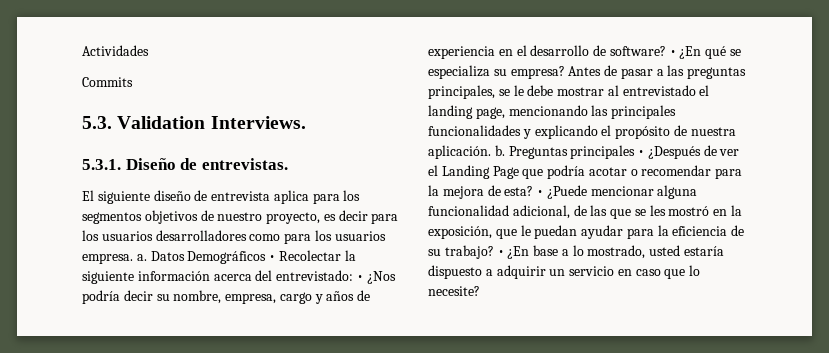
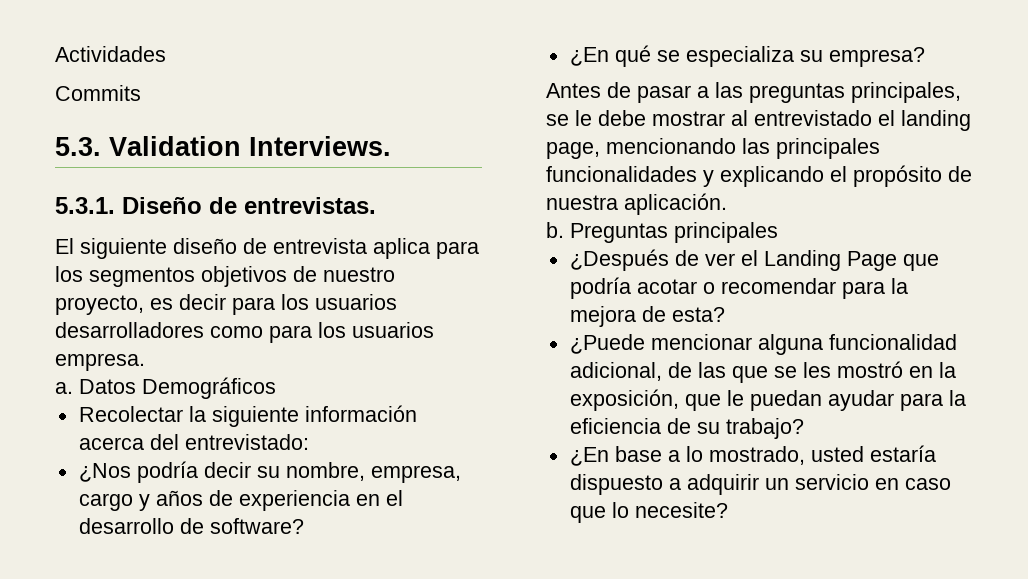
- El siguiente diseño de entrevista aplica para los segmentos objetivos de nuestro proyecto, es decir para los usuarios desarrolladores como para los usuarios empresa. a.
+ El siguiente diseño de entrevista aplica para los segmentos objetivos de nuestro proyecto, es decir para los usuarios desarrolladores como para los usuarios empresa.
+ a.
- Datos Demográficos • Recolectar la siguiente información acerca del entrevistado: • ¿Nos podría decir su nombre, empresa, cargo y años de experiencia en el desarrollo de software? • ¿En qué se especializa su empresa? Antes de pasar a las preguntas principales, se le debe mostrar al entrevistado el landing page, mencionando las principales funcionalidades y explicando el propósito de nuestra aplicación. b.
+ Datos Demográficos
+ Recolectar la siguiente información acerca del entrevistado:
+ ¿Nos podría decir su nombre, empresa, cargo y años de experiencia en el desarrollo de software?
+ ¿En qué se especializa su empresa?
+ Antes de pasar a las preguntas principales, se le debe mostrar al entrevistado el landing page, mencionando las principales funcionalidades y explicando el propósito de nuestra aplicación.
+ b.
- Preguntas principales • ¿Después de ver el Landing Page que podría acotar o recomendar para la mejora de esta? • ¿Puede mencionar alguna funcionalidad adicional, de las que se les mostró en la exposición, que le puedan ayudar para la eficiencia de su trabajo? • ¿En base a lo mostrado, usted estaría dispuesto a adquirir un servicio en caso que lo necesite?
+ Preguntas principales
+ ¿Después de ver el Landing Page que podría acotar o recomendar para la mejora de esta?
+ ¿Puede mencionar alguna funcionalidad adicional, de las que se les mostró en la exposición, que le puedan ayudar para la eficiencia de su trabajo?
+ ¿En base a lo mostrado, usted estaría dispuesto a adquirir un servicio en caso que lo necesite?

